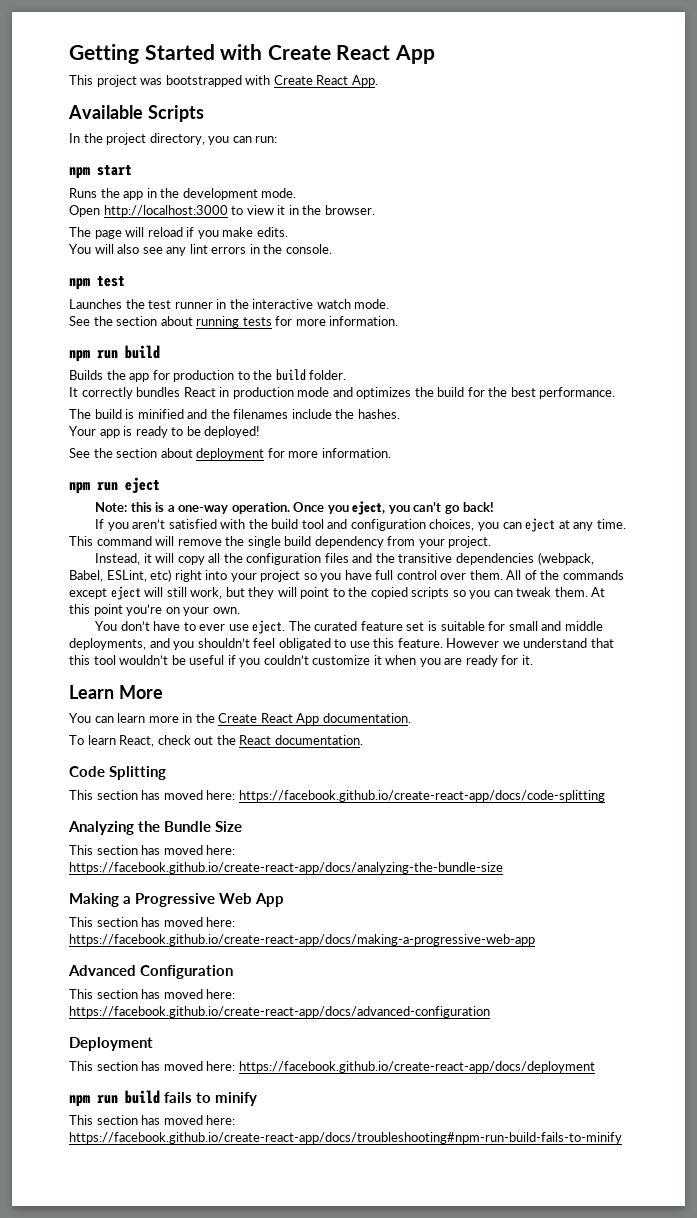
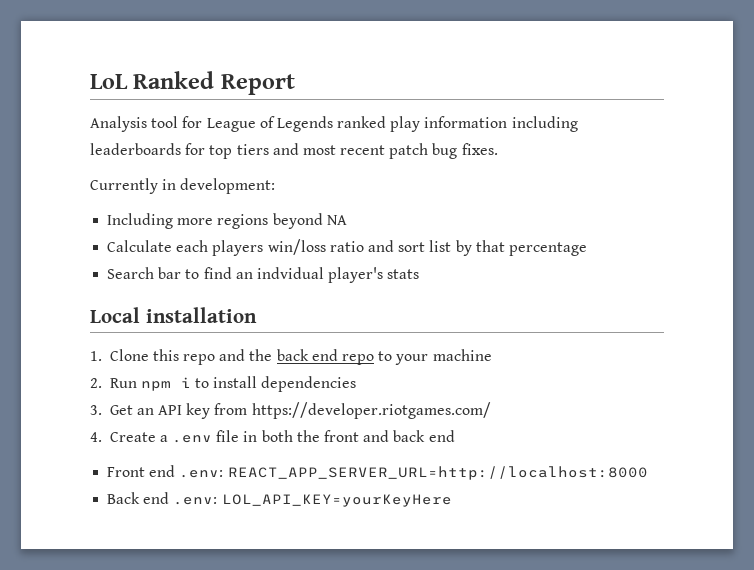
- Getting Started with Create React App
- This project was bootstrapped with Create React App.
- Available Scripts
- In the project directory, you can run:
- npm start
- Runs the app in the development mode.
- Open http://localhost:3000 to view it in the browser.
- The page will reload if you make edits.
- You will also see any lint errors in the console.
- npm test
- Launches the test runner in the interactive watch mode.
- See the section about running tests for more information.
- npm run build
- Builds the app for production to the build folder.
- It correctly bundles React in production mode and optimizes the build for the best performance.
- The build is minified and the filenames include the hashes.
- Your app is ready to be deployed!
- See the section about deployment for more information.
- npm run eject
- Note: this is a one-way operation. Once you eject, you can’t go back!
- If you aren’t satisfied with the build tool and configuration choices, you can eject at any time. This command will remove the single build dependency from your project.
- Instead, it will copy all the configuration files and the transitive dependencies (webpack, Babel, ESLint, etc) right into your project so you have full control over them. All of the commands except eject will still work, but they will point to the copied scripts so you can tweak them. At this point you’re on your own.
- You don’t have to ever use eject. The curated feature set is suitable for small and middle deployments, and you shouldn’t feel obligated to use this feature. However we understand that this tool wouldn’t be useful if you couldn’t customize it when you are ready for it.
- Learn More
- You can learn more in the Create React App documentation.
- To learn React, check out the React documentation.
- Code Splitting
- This section has moved here: https://facebook.github.io/create-react-app/docs/code-splitting
- Analyzing the Bundle Size
- This section has moved here: https://facebook.github.io/create-react-app/docs/analyzing-the-bundle-size
- Making a Progressive Web App
- This section has moved here: https://facebook.github.io/create-react-app/docs/making-a-progressive-web-app
- Advanced Configuration
- This section has moved here: https://facebook.github.io/create-react-app/docs/advanced-configuration
- Deployment
- This section has moved here: https://facebook.github.io/create-react-app/docs/deployment
- npm run build fails to minify
- This section has moved here: https://facebook.github.io/create-react-app/docs/troubleshooting#npm-run-build-fails-to-minify
+ LoL Ranked Report
+ Analysis tool for League of Legends ranked play information including leaderboards for top tiers and most recent patch bug fixes.
+ Currently in development:
+ Including more regions beyond NA
+ Calculate each players win/loss ratio and sort list by that percentage
+ Search bar to find an indvidual player's stats
+ Local installation
+ 1. Clone this repo and the back end repo to your machine
+ 2. Run npm i to install dependencies
+ 3. Get an API key from https://developer.riotgames.com/
+ 4. Create a .env file in both the front and back end
+ Front end .env: REACT_APP_SERVER_URL=http://localhost:8000
+ Back end .env: LOL_API_KEY=yourKeyHere

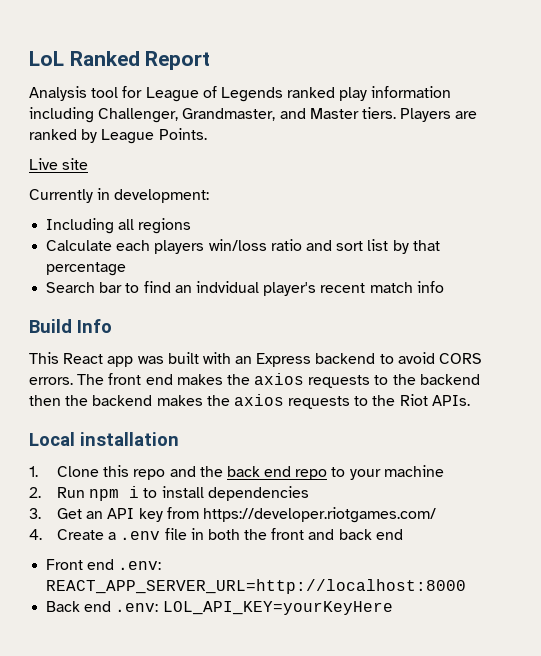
- Analysis tool for League of Legends ranked play information including leaderboards for top tiers and most recent patch bug fixes.
+ Analysis tool for League of Legends ranked play information including Challenger, Grandmaster, and Master tiers. Players are ranked by League Points.
+ Live site
- Including more regions beyond NA
+ Including all regions
- Search bar to find an indvidual player's stats
+ Search bar to find an indvidual player's recent match info
+ Build Info
+ This React app was built with an Express backend to avoid CORS errors. The front end makes the axios requests to the backend then the backend makes the axios requests to the Riot APIs.

